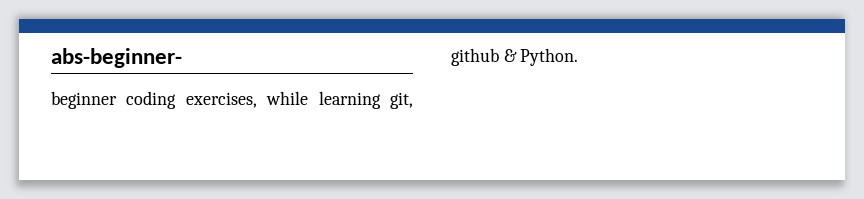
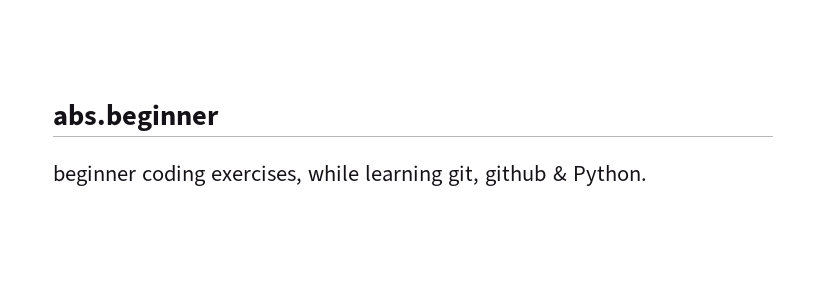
- abs-beginner-
+ abs.beginner

